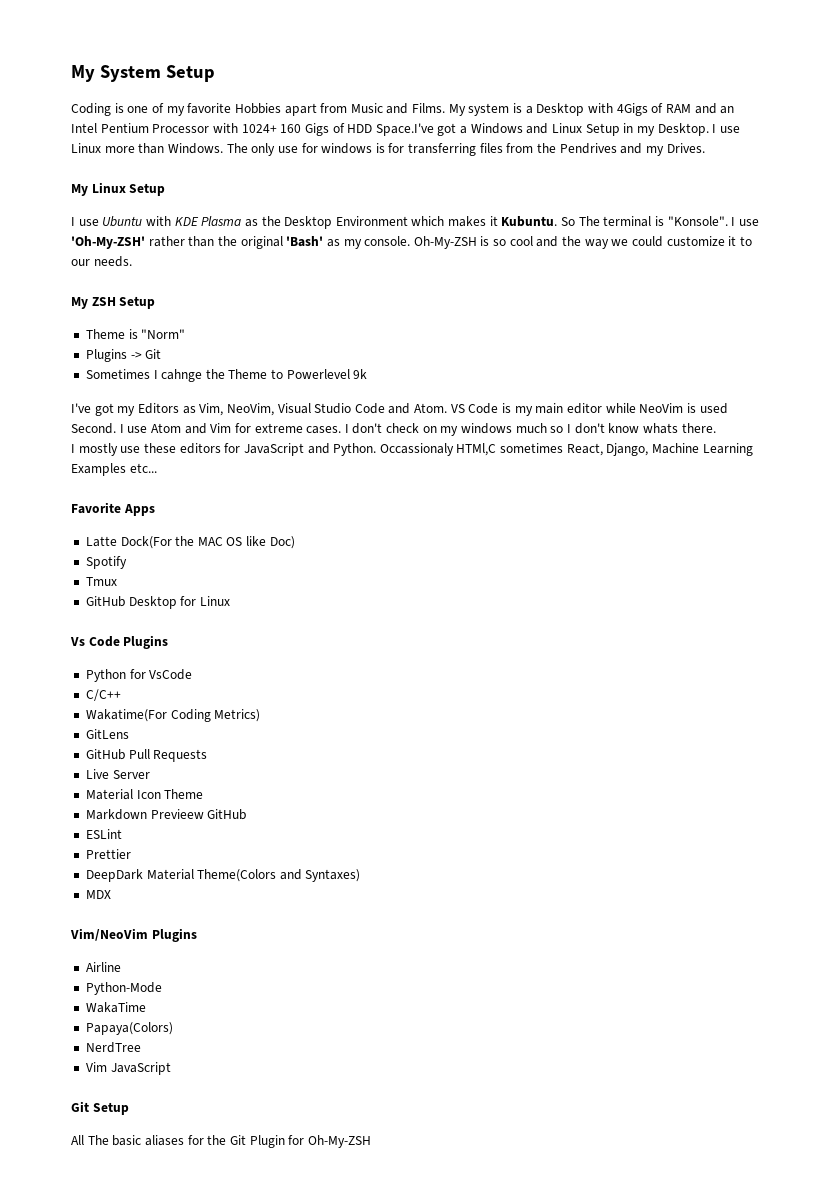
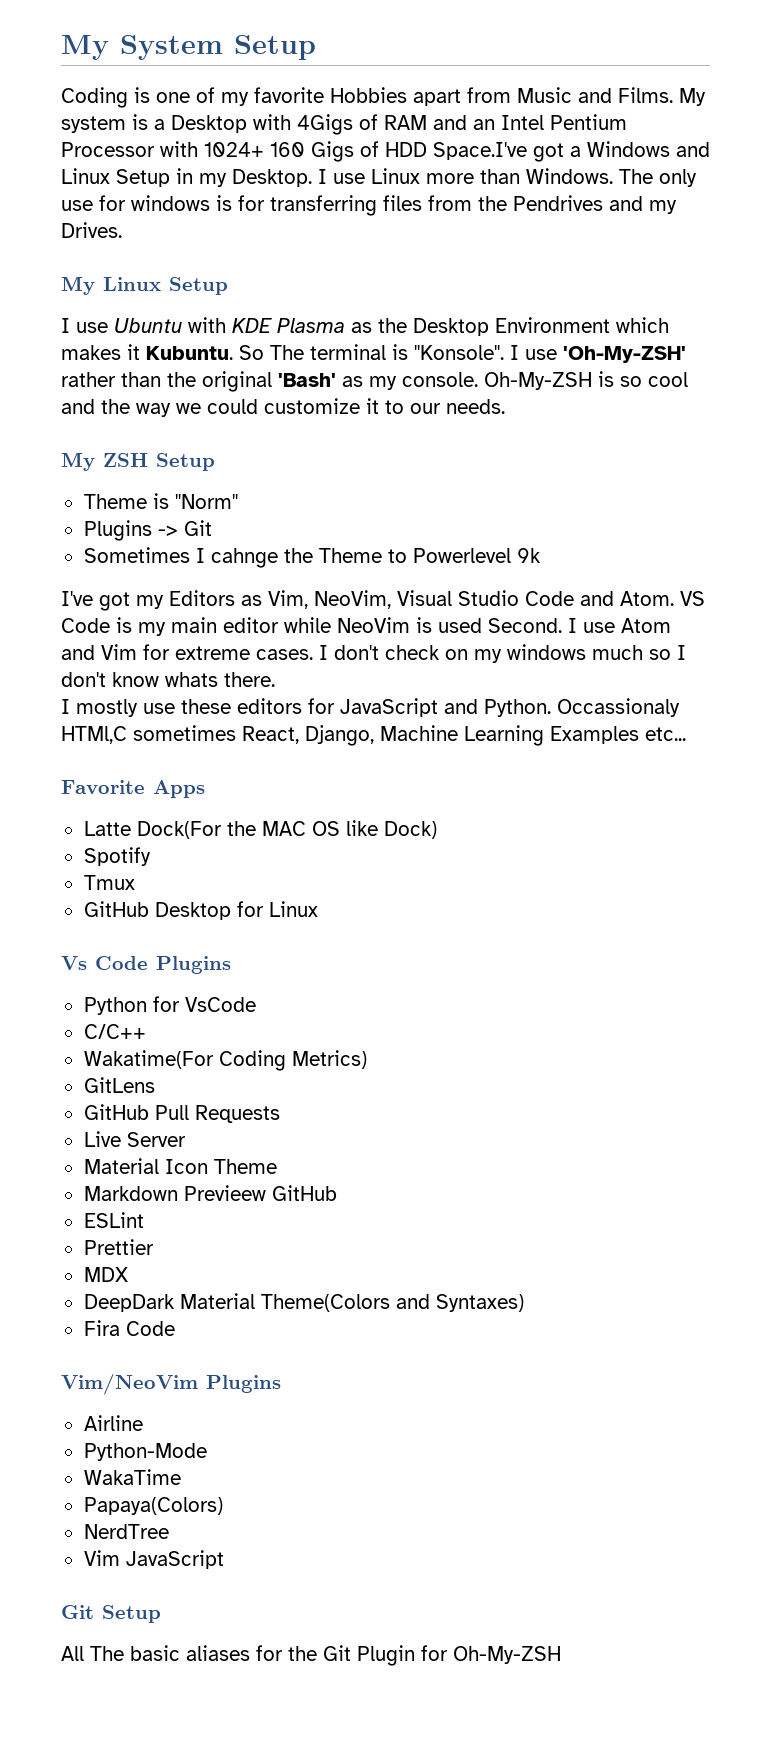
- Latte Dock(For the MAC OS like Doc)
+ Latte Dock(For the MAC OS like Dock)
+ MDX
- MDX
+ Fira Code

